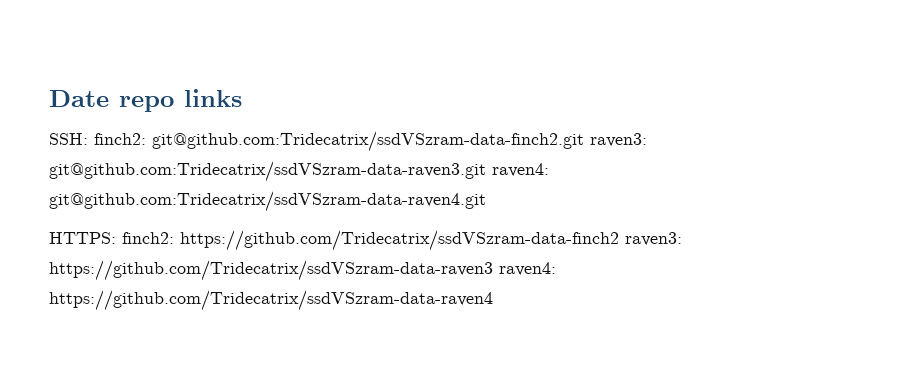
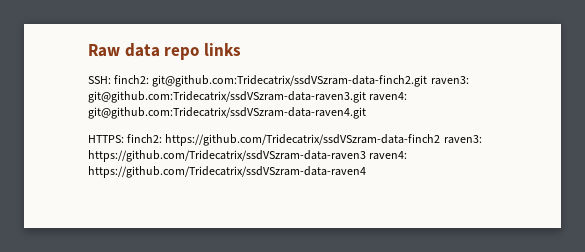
- Date repo links
+ Raw data repo links

